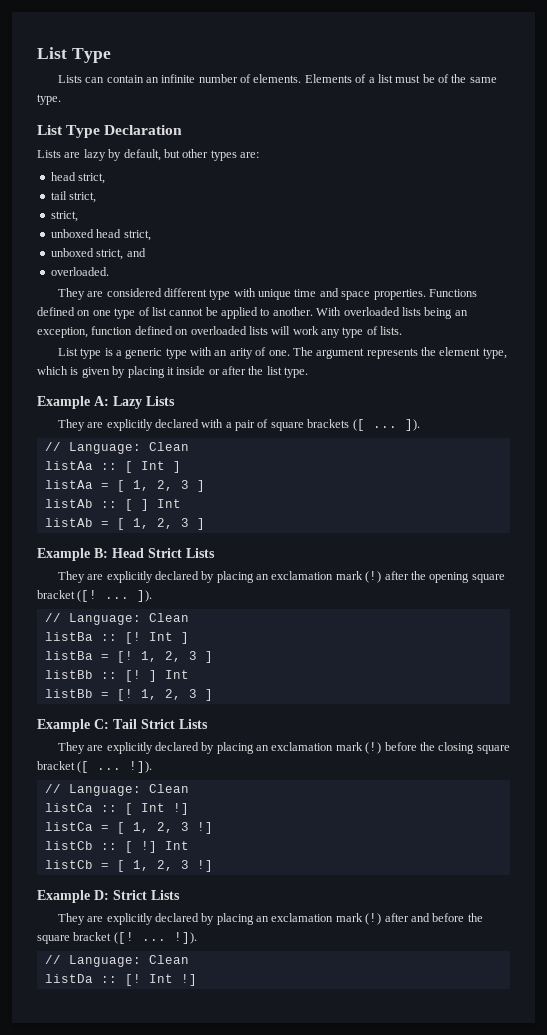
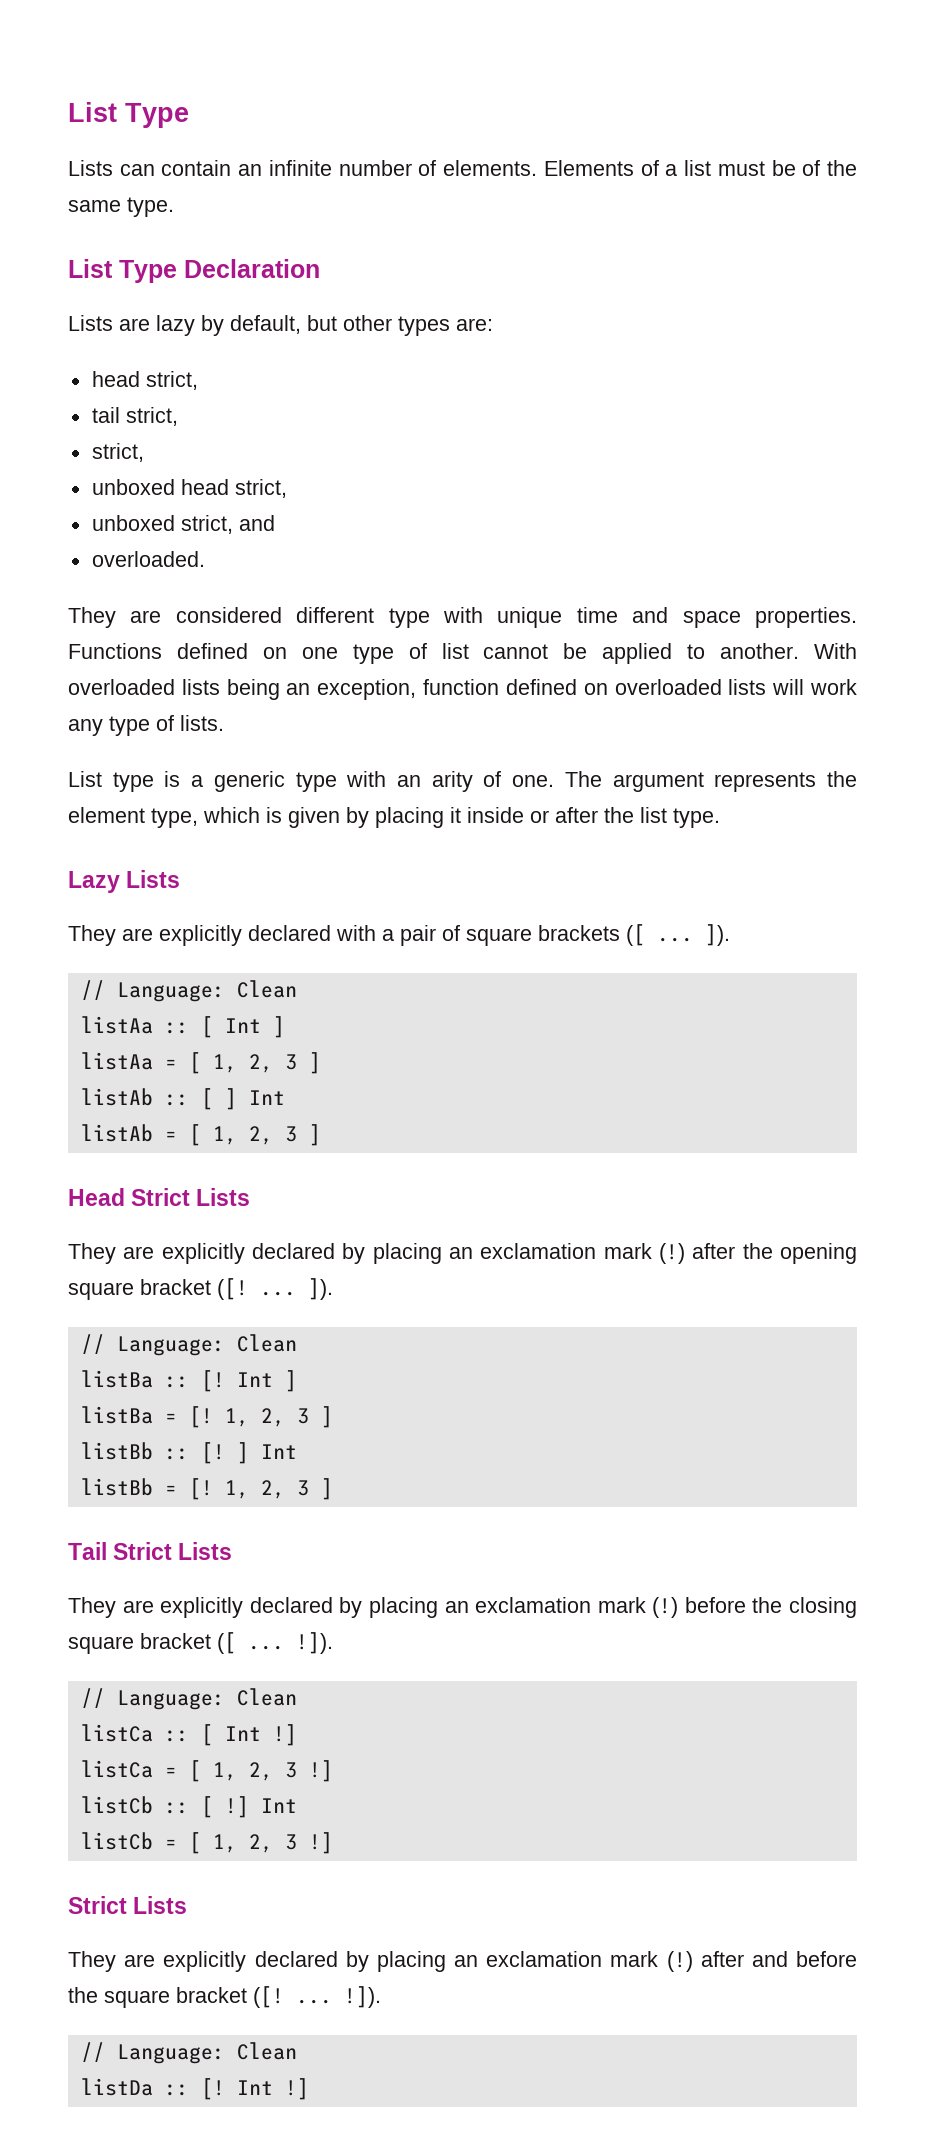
- Example A: Lazy Lists
+ Lazy Lists
- Example B: Head Strict Lists
+ Head Strict Lists
- Example C: Tail Strict Lists
+ Tail Strict Lists
  listCb = [ 1, 2, 3 !]
- Example D: Strict Lists
+ Strict Lists

